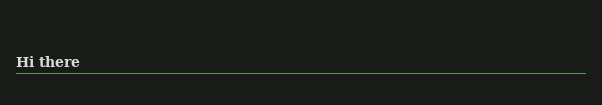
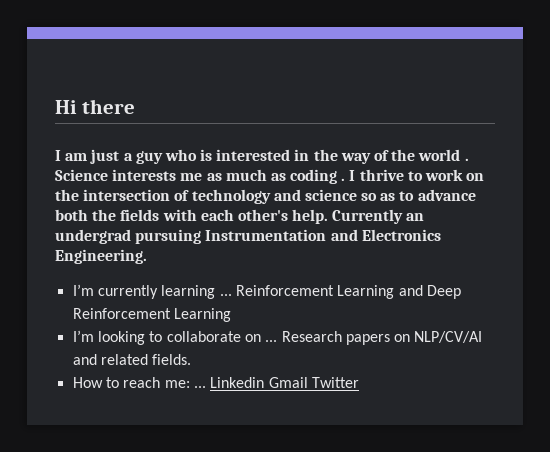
+ I am just a guy who is interested in the way of the world . Science interests me as much as coding . I thrive to work on the intersection of technology and science so as to advance both the fields with each other's help. Currently an undergrad pursuing Instrumentation and Electronics Engineering.
+ I’m currently learning ... Reinforcement Learning and Deep Reinforcement Learning
+ I’m looking to collaborate on ... Research papers on NLP/CV/AI and related fields.
+ How to reach me: ... Linkedin Gmail Twitter

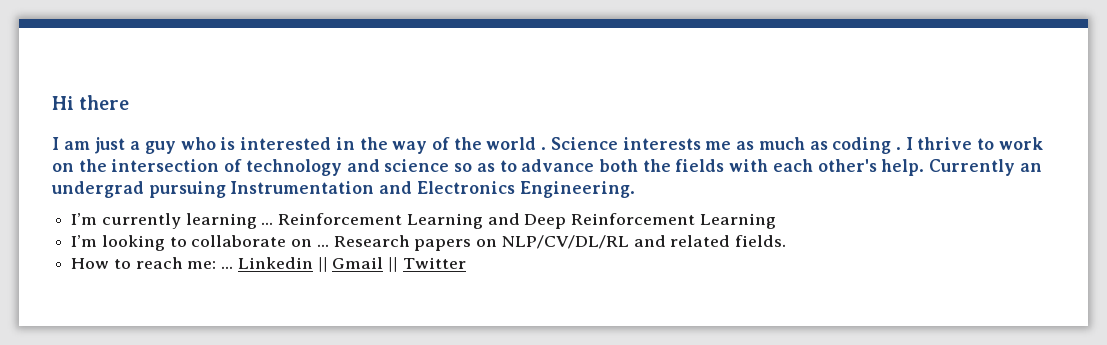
- Research papers on NLP/CV/AI and related fields.
+ Research papers on NLP/CV/DL/RL and related fields.
- Linkedin Gmail Twitter
+ Linkedin || Gmail || Twitter

